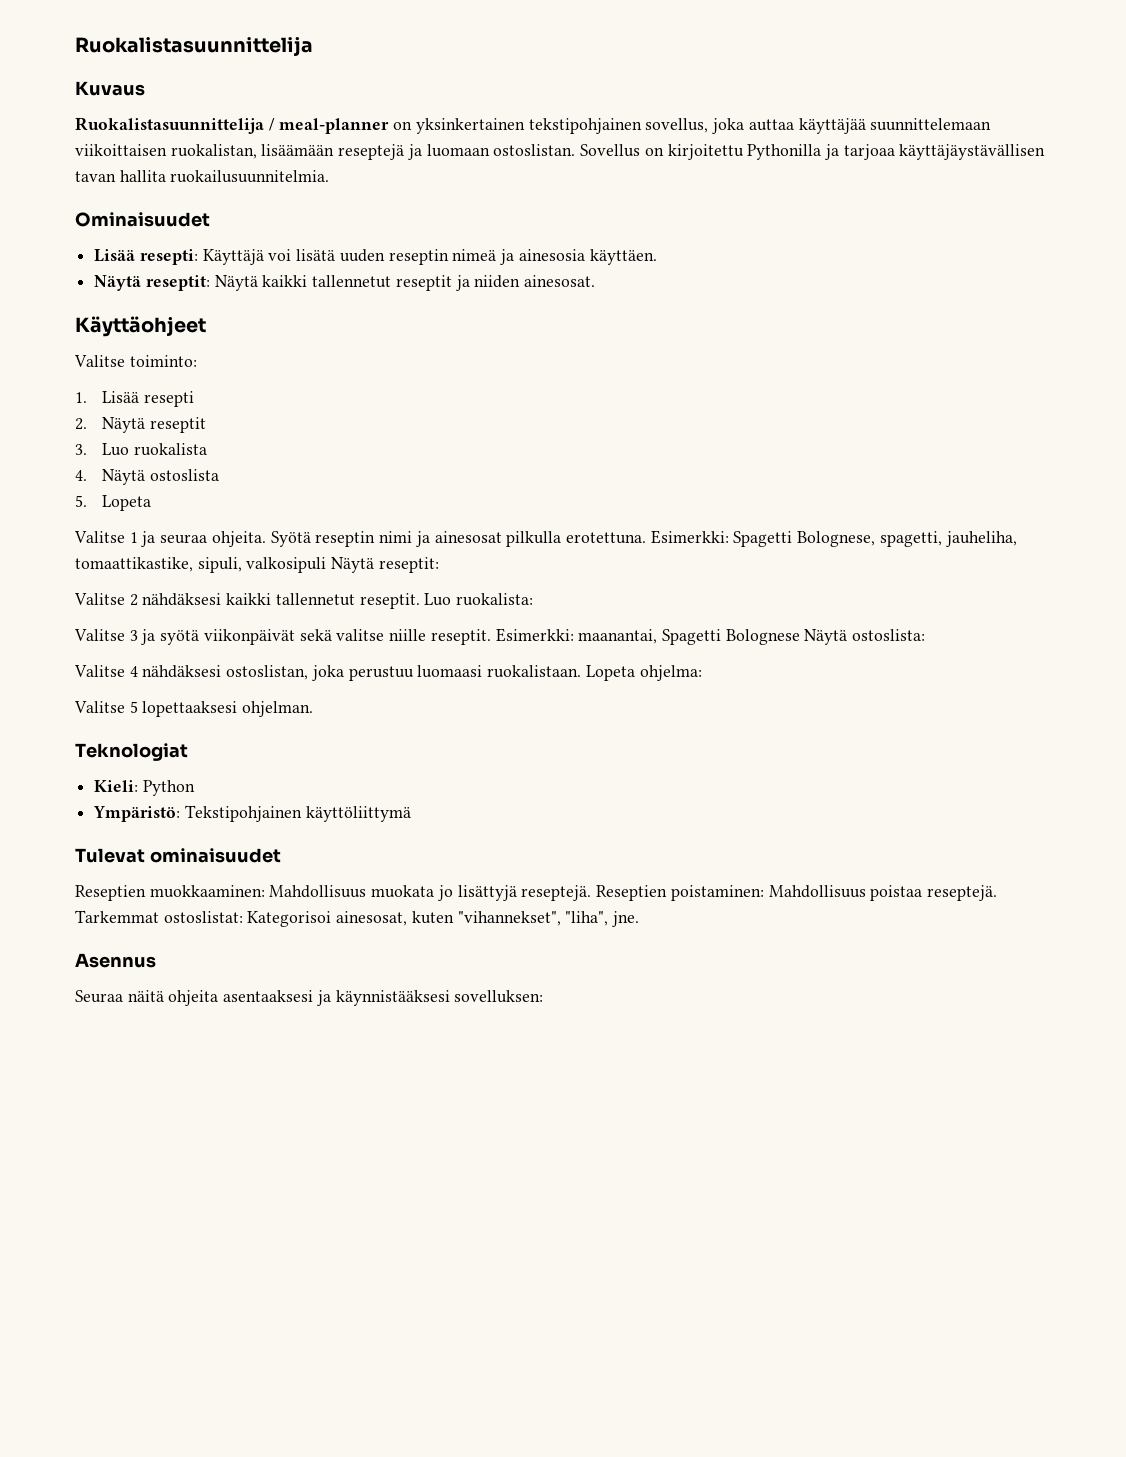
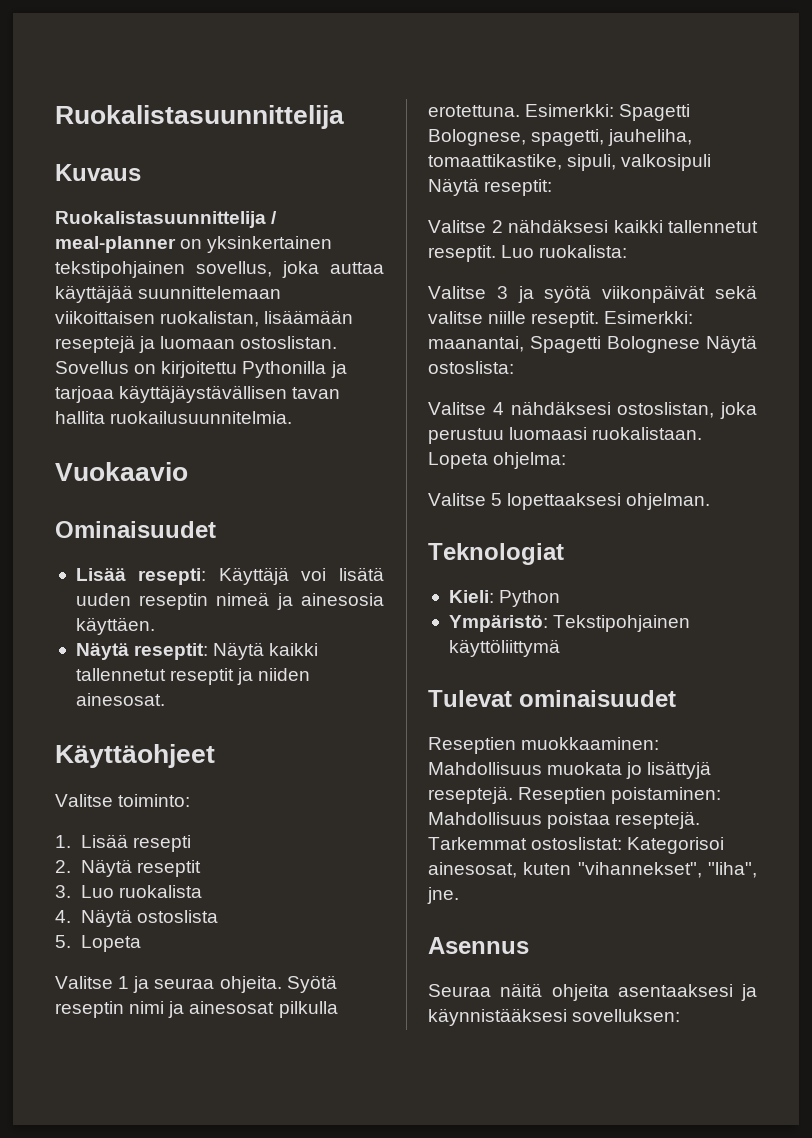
+ Vuokaavio

